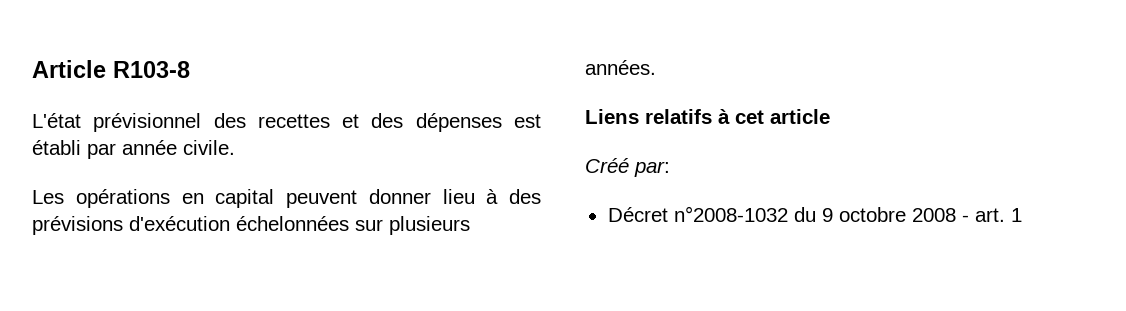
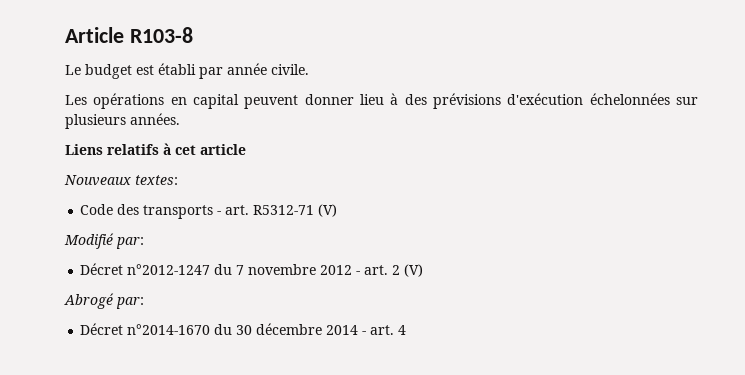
- L'état prévisionnel des recettes et des dépenses est établi par année civile.
+ Le budget est établi par année civile.
- Créé par:
- Décret n°2008-1032 du 9 octobre 2008 - art. 1
+ Nouveaux textes:
+ Code des transports - art. R5312-71 (V)
+ Modifié par:
+ Décret n°2012-1247 du 7 novembre 2012 - art. 2 (V)
+ Abrogé par:
+ Décret n°2014-1670 du 30 décembre 2014 - art. 4

